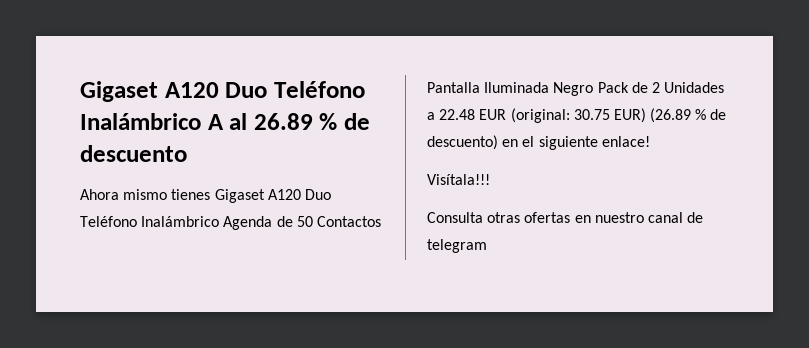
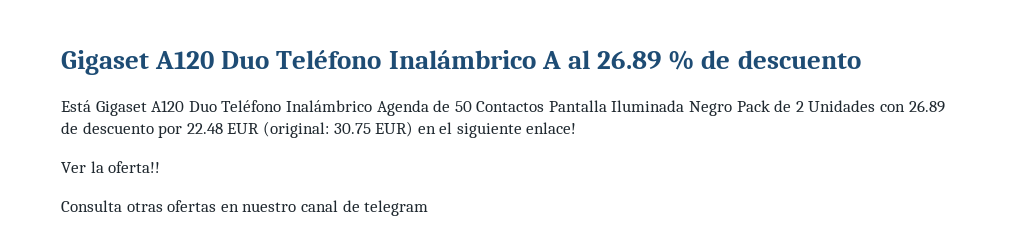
- Ahora mismo tienes Gigaset A120 Duo Teléfono Inalámbrico Agenda de 50 Contactos Pantalla Iluminada Negro Pack de 2 Unidades a 22.48 EUR (original: 30.75 EUR) (26.89 % de descuento) en el siguiente enlace!
+ Está Gigaset A120 Duo Teléfono Inalámbrico Agenda de 50 Contactos Pantalla Iluminada Negro Pack de 2 Unidades con 26.89 de descuento por 22.48 EUR (original: 30.75 EUR) en el siguiente enlace!
- Visítala!!!
+ Ver la oferta!!

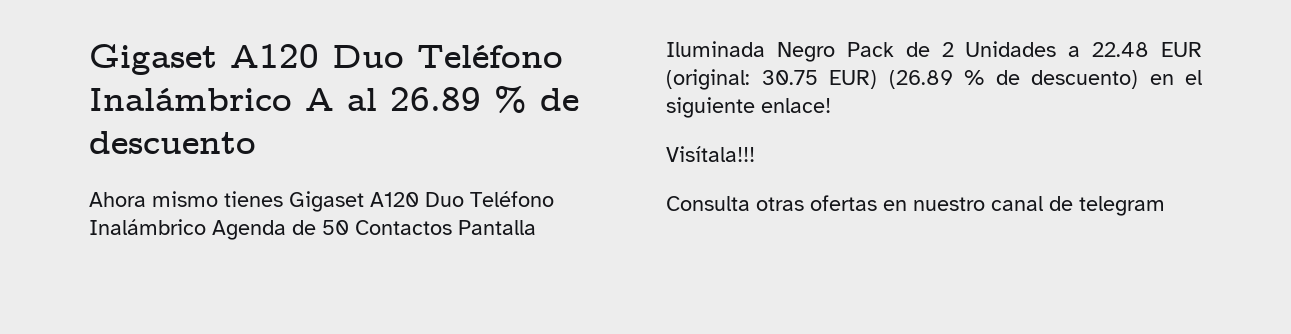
- Está Gigaset A120 Duo Teléfono Inalámbrico Agenda de 50 Contactos Pantalla Iluminada Negro Pack de 2 Unidades con 26.89 de descuento por 22.48 EUR (original: 30.75 EUR) en el siguiente enlace!
+ Ahora mismo tienes Gigaset A120 Duo Teléfono Inalámbrico Agenda de 50 Contactos Pantalla Iluminada Negro Pack de 2 Unidades a 22.48 EUR (original: 30.75 EUR) (26.89 % de descuento) en el siguiente enlace!
- Ver la oferta!!
+ Visítala!!!

